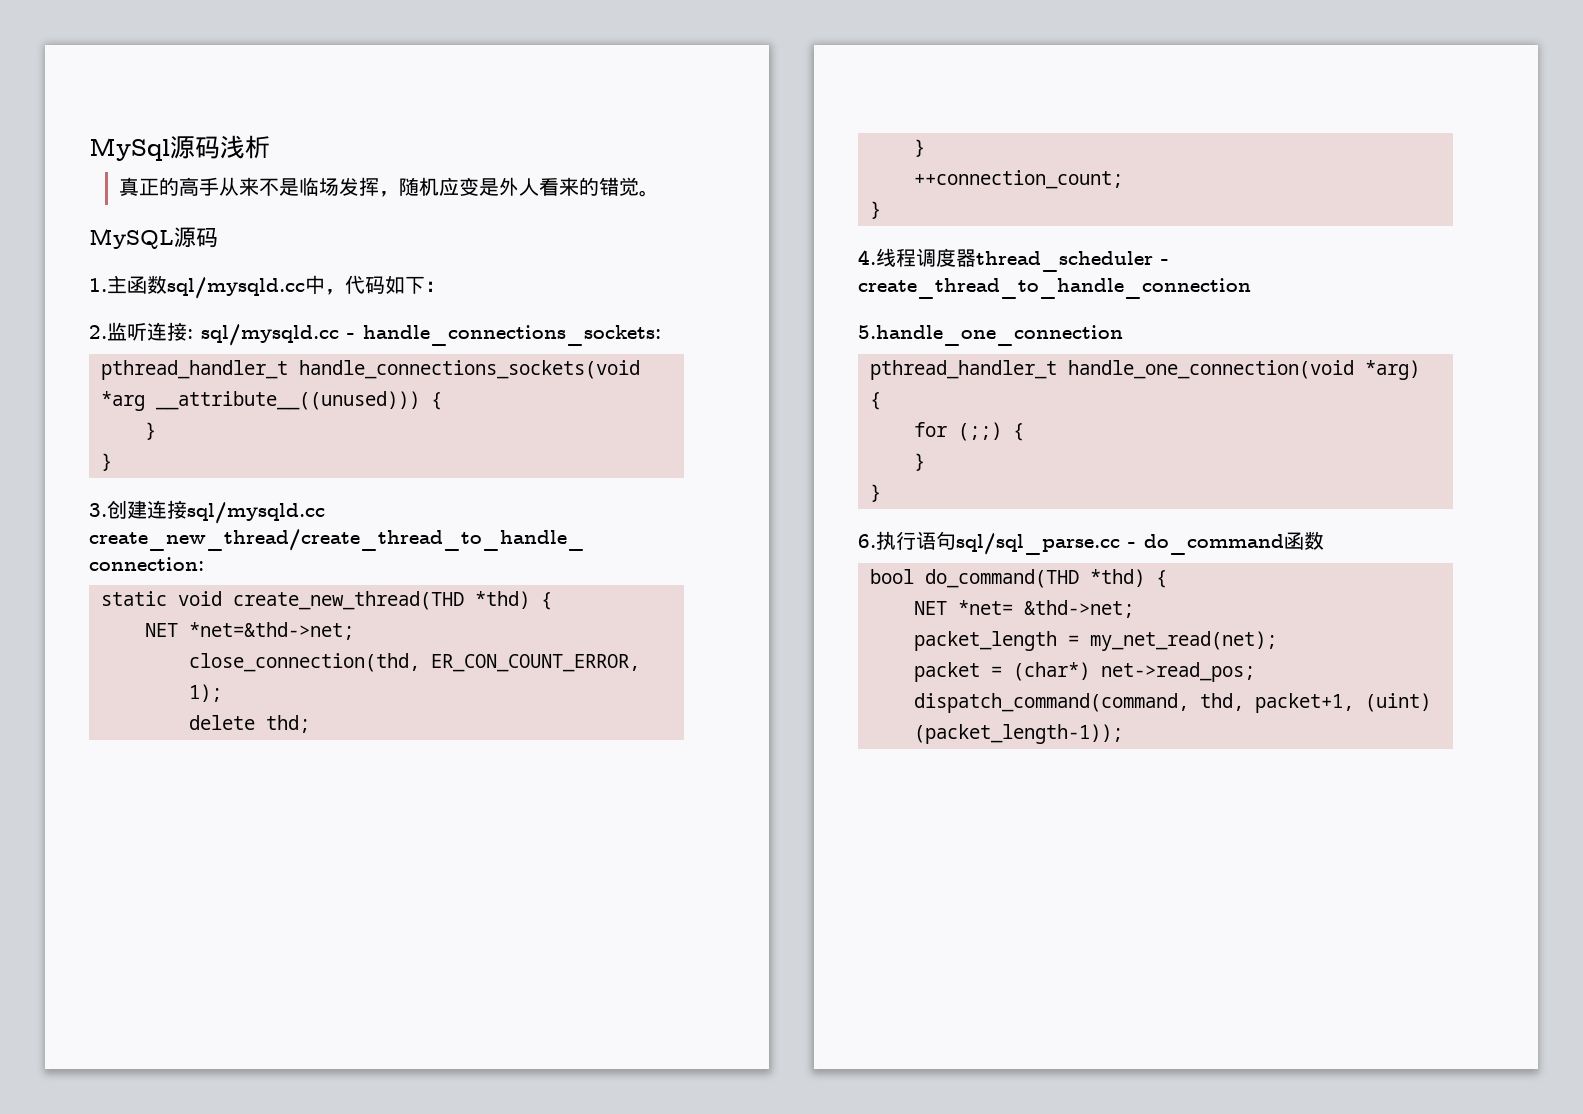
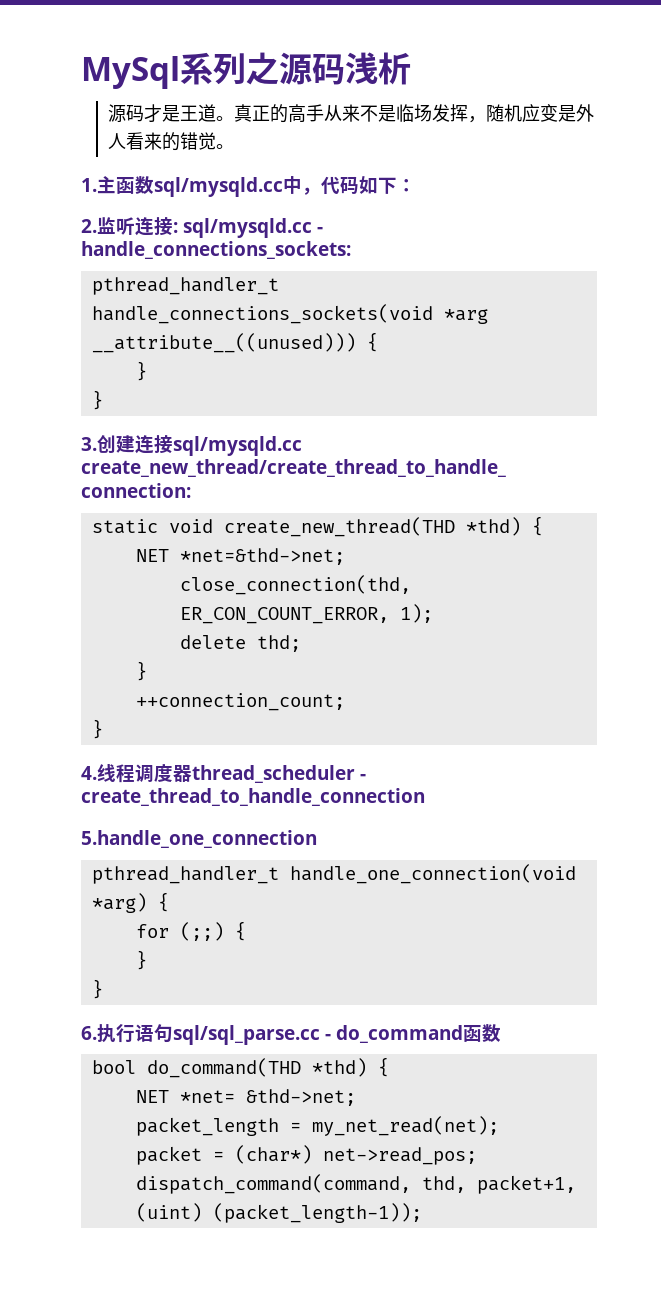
- MySql源码浅析
+ MySql系列之源码浅析
+ 源码才是王道。
- MySQL源码

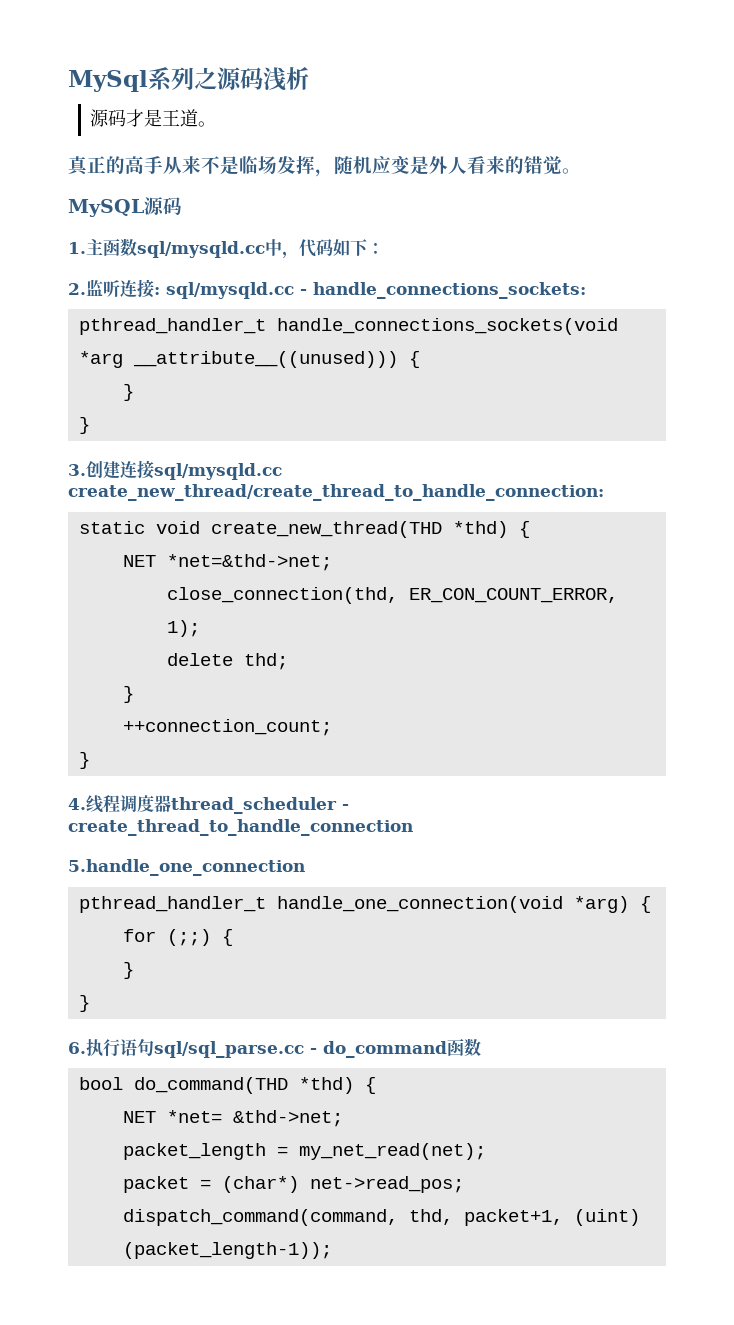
- 源码才是王道。真正的高手从来不是临场发挥，随机应变是外人看来的错觉。
+ 源码才是王道。
+ 真正的高手从来不是临场发挥，随机应变是外人看来的错觉。
+ MySQL源码

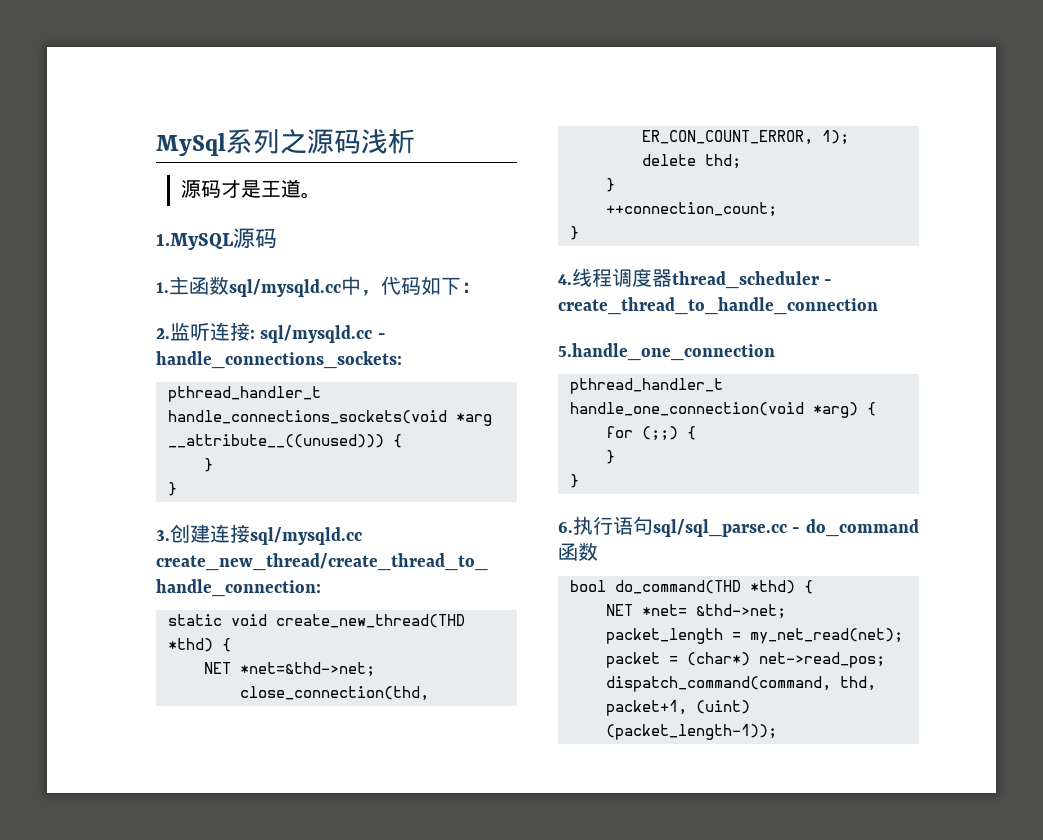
- 真正的高手从来不是临场发挥，随机应变是外人看来的错觉。
- MySQL源码
+ 1.MySQL源码

